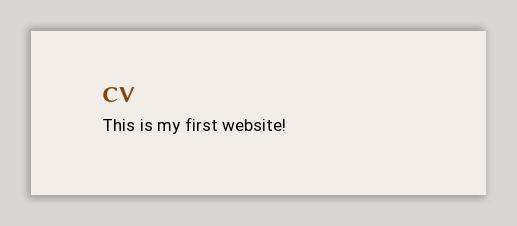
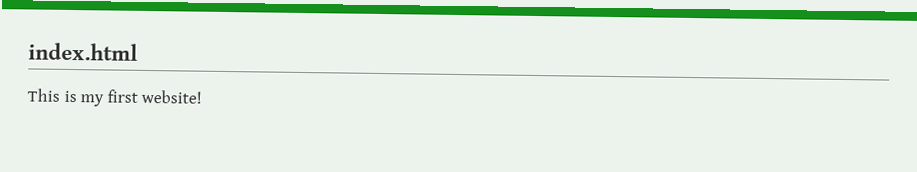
- CV
+ index.html

